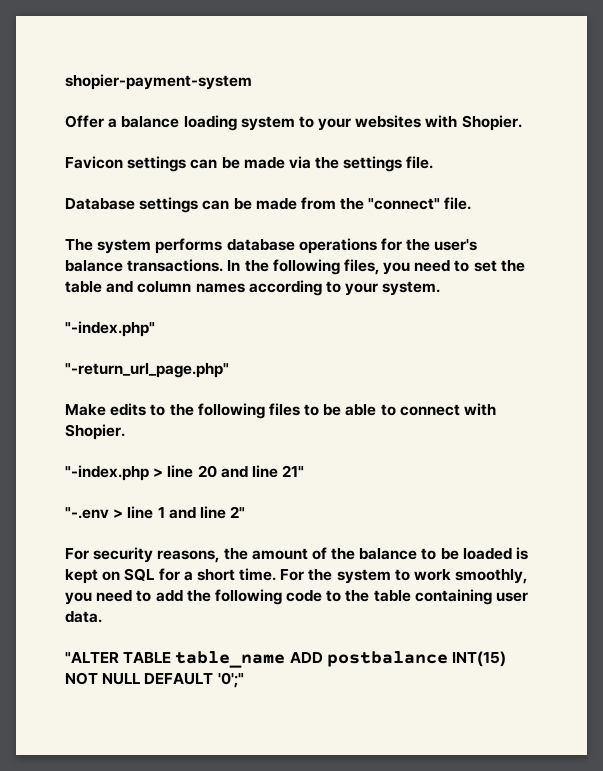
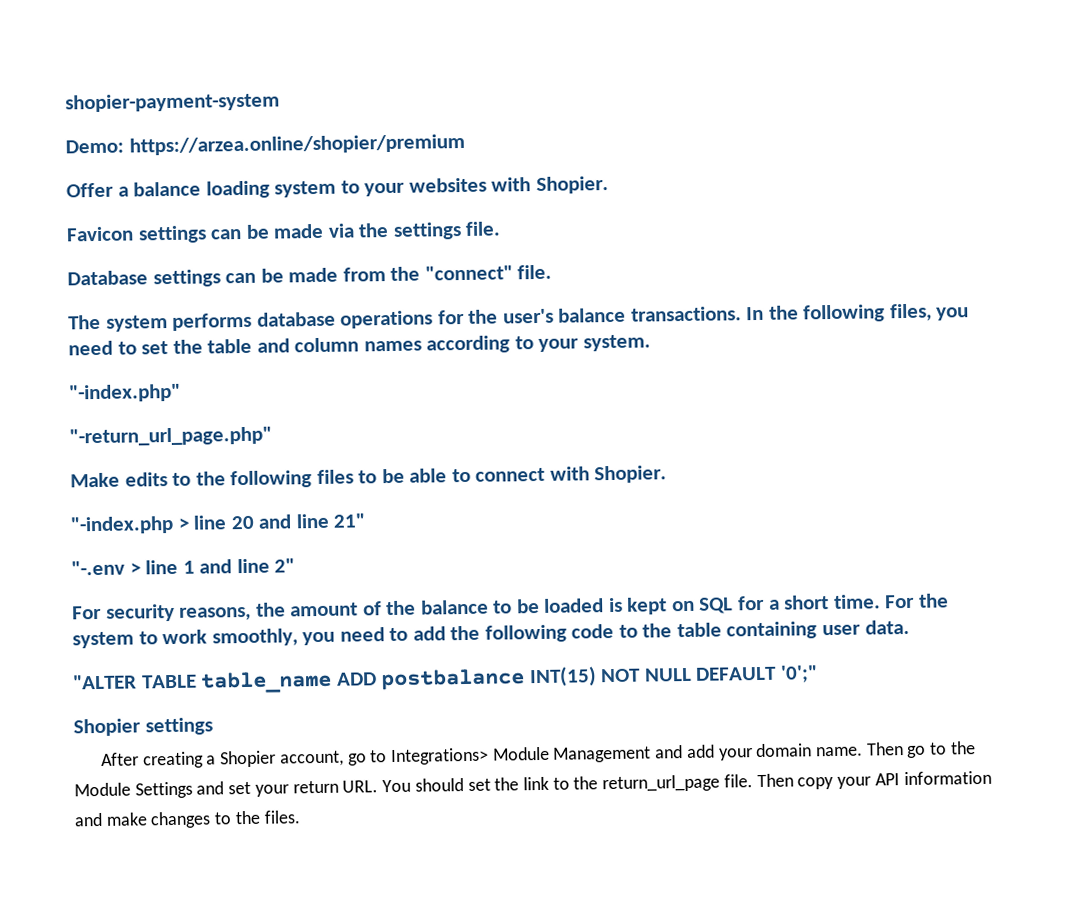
+ Demo: https://arzea.online/shopier/premium
+ Shopier settings
+ After creating a Shopier account, go to Integrations> Module Management and add your domain name. Then go to the Module Settings and set your return URL. You should set the link to the return_url_page file. Then copy your API information and make changes to the files.

